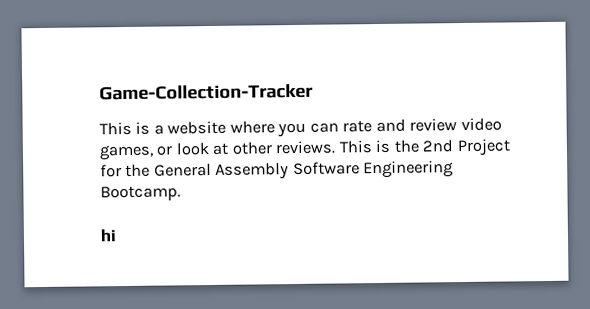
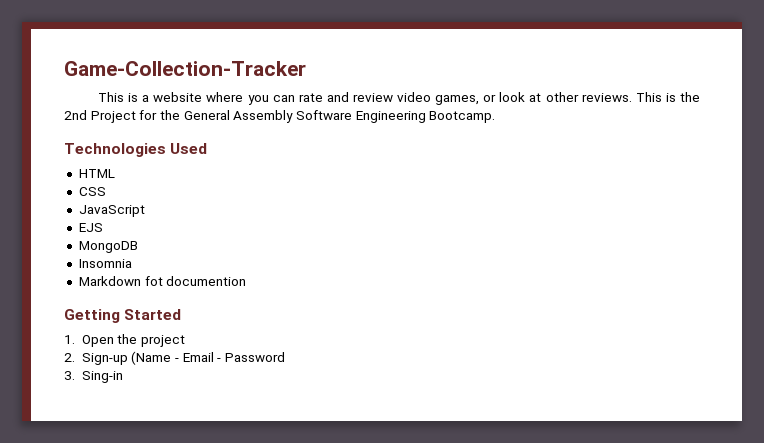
- hi
+ Technologies Used
+ HTML
+ CSS
+ JavaScript
+ EJS
+ MongoDB
+ Insomnia
+ Markdown fot documention
+ Getting Started
+ 1. Open the project
+ 2. Sign-up (Name - Email - Password
+ 3. Sing-in

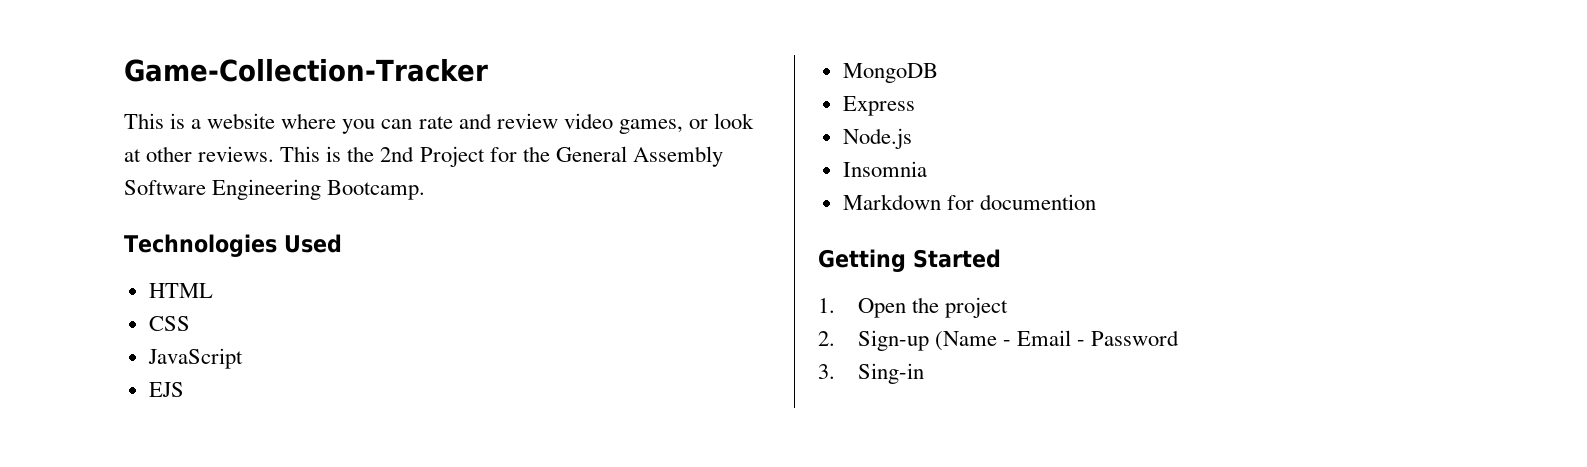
+ Express
+ Node.js
- Markdown fot documention
+ Markdown for documention

